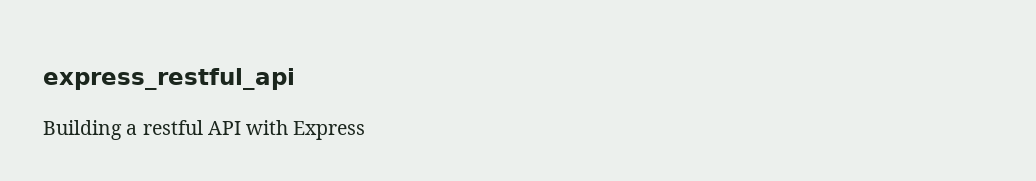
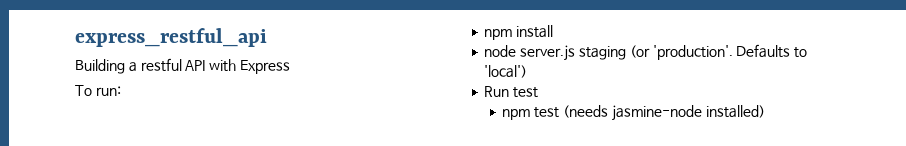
+ To run:
+ npm install
+ node server.js staging (or 'production'. Defaults to 'local')
+ Run test
+ npm test (needs jasmine-node installed)

